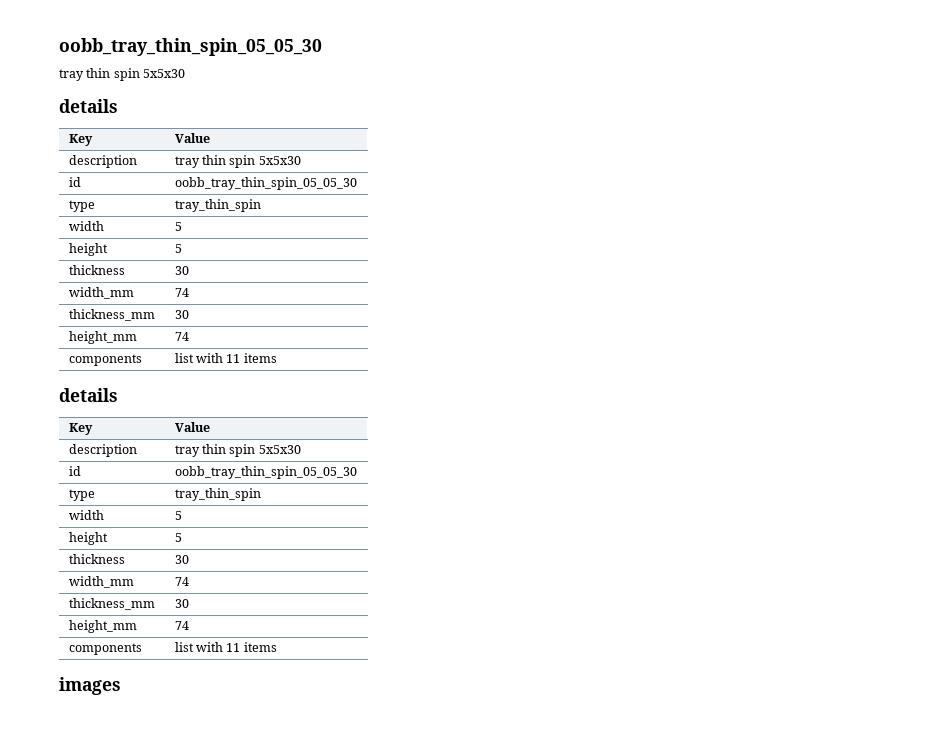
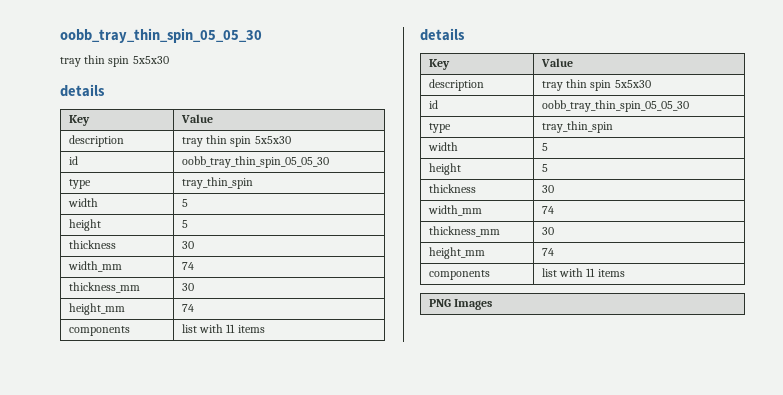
- images
+ PNG Images

